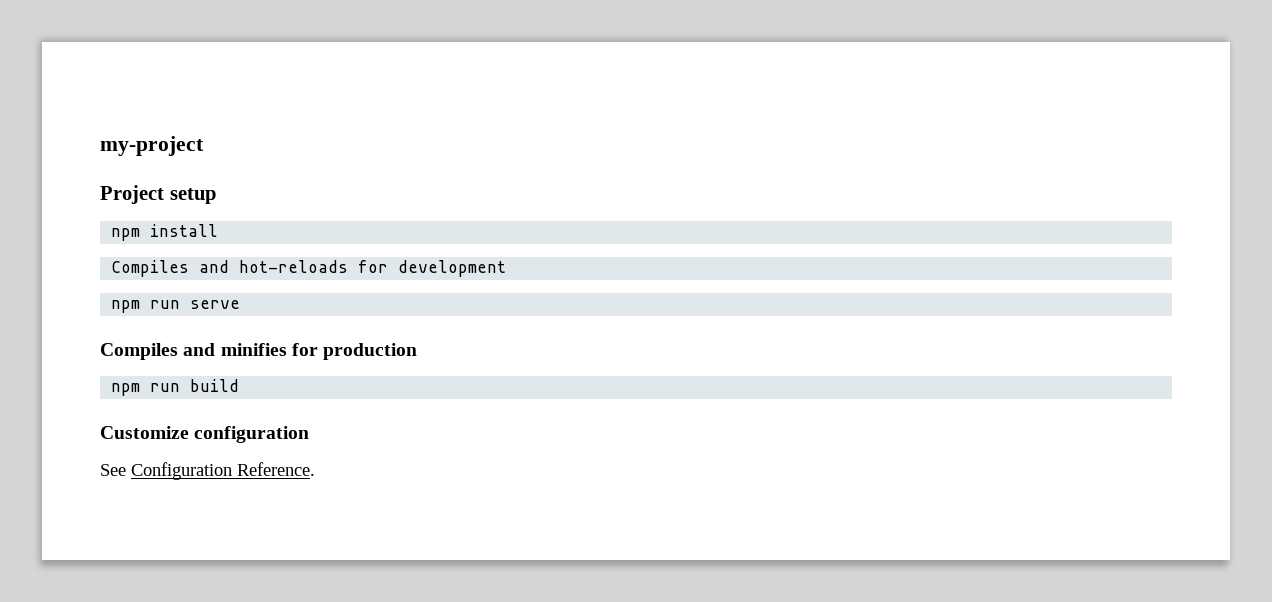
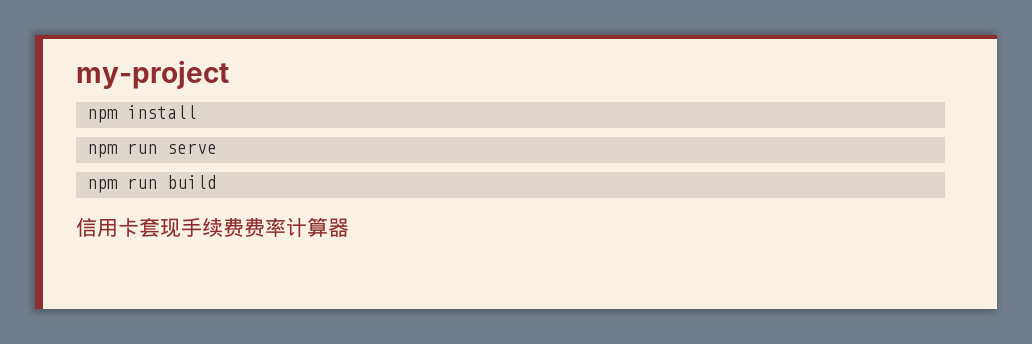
- Project setup
- Compiles and hot-reloads for development
  npm run serve
- Compiles and minifies for production
  npm run build
- Customize configuration
- See Configuration Reference.
+ 信用卡套现手续费费率计算器

